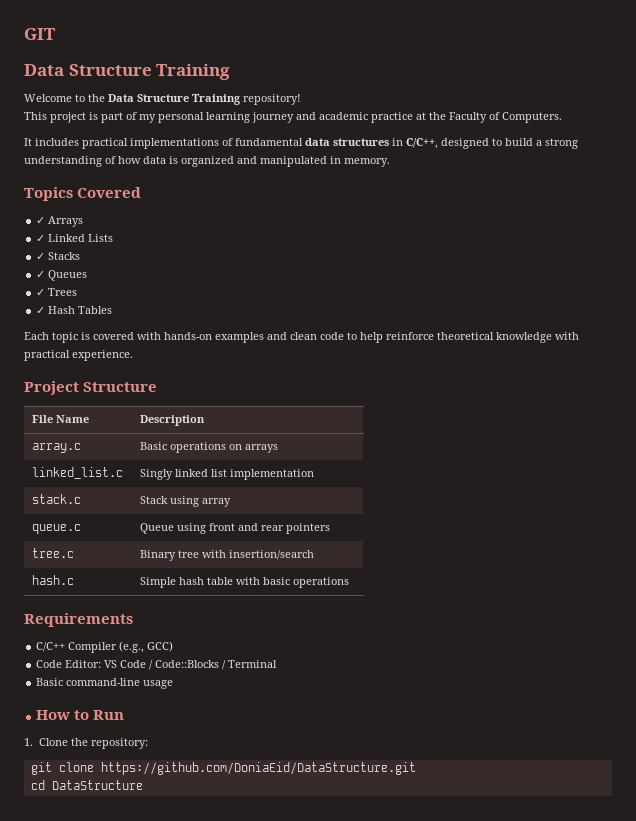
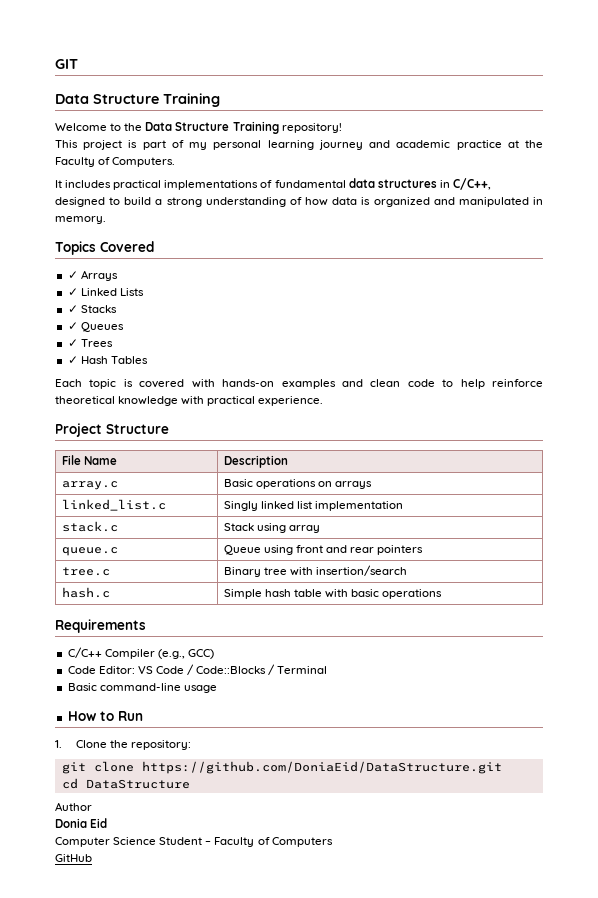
+ Author
+ Donia Eid
+ Computer Science Student – Faculty of Computers
+ GitHub

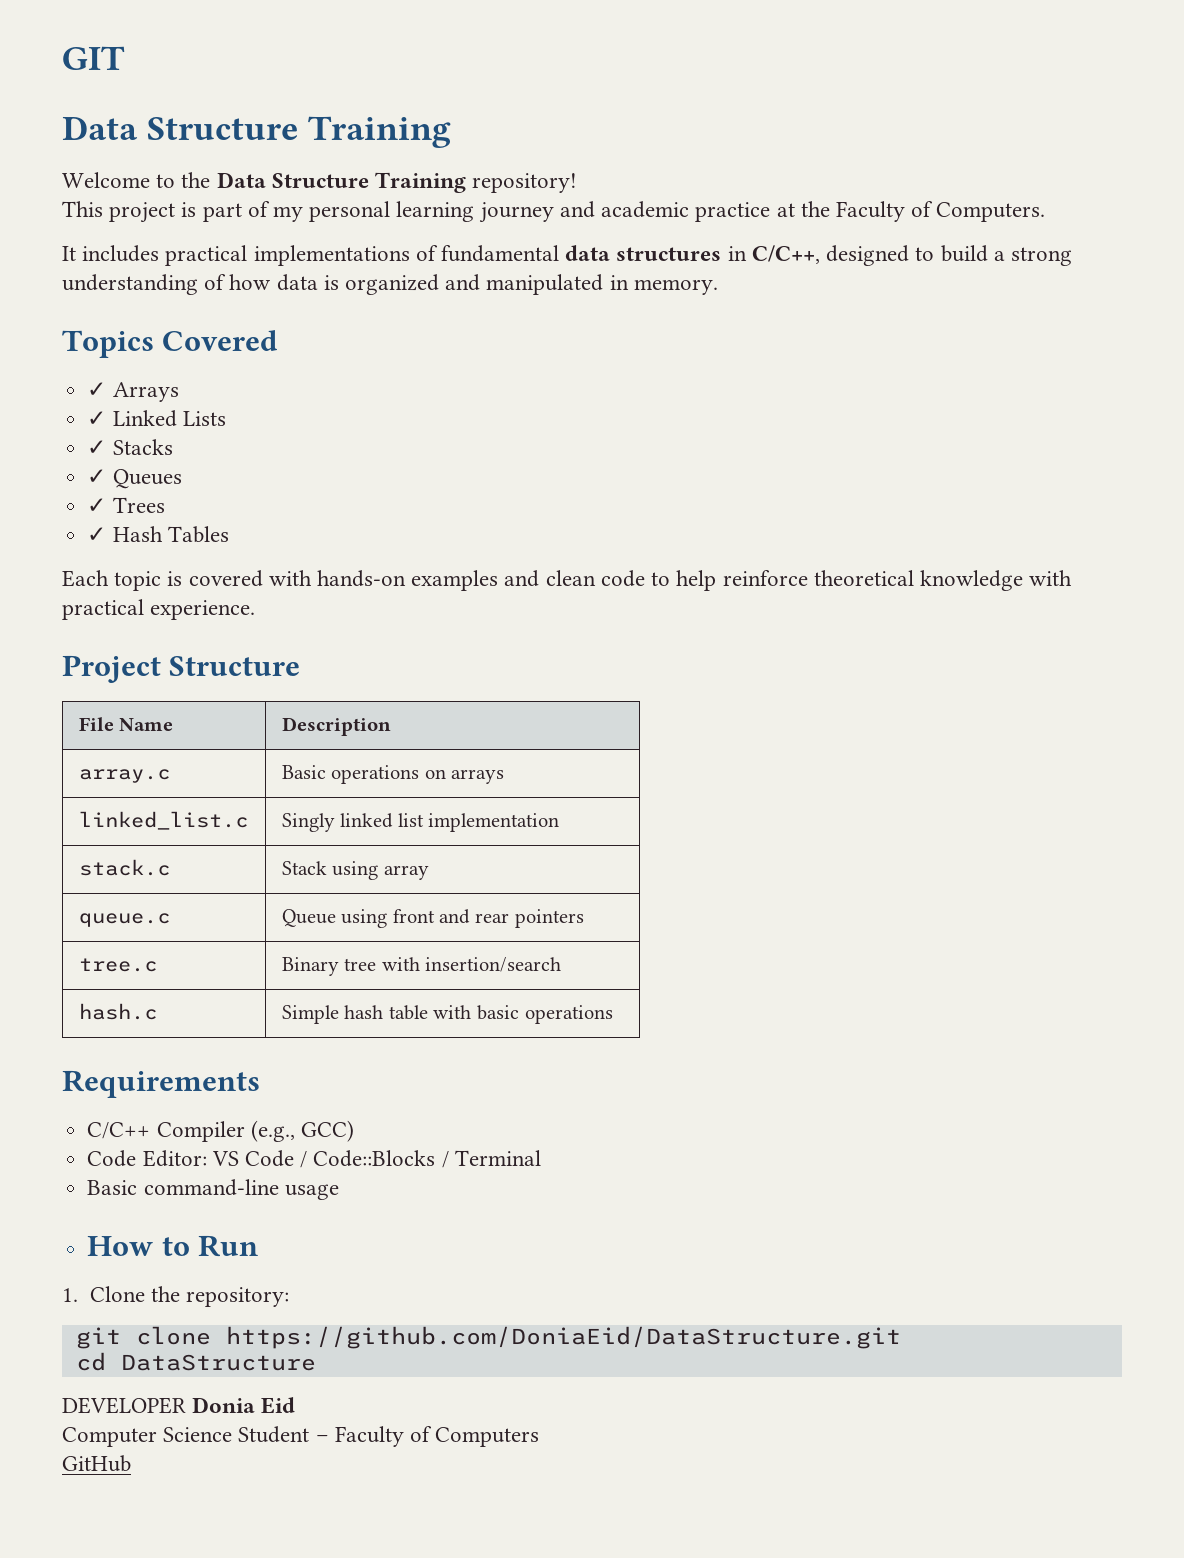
- Author
- Donia Eid
+ DEVELOPER Donia Eid

